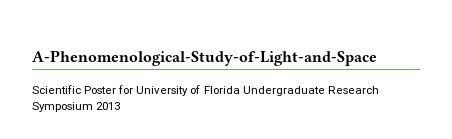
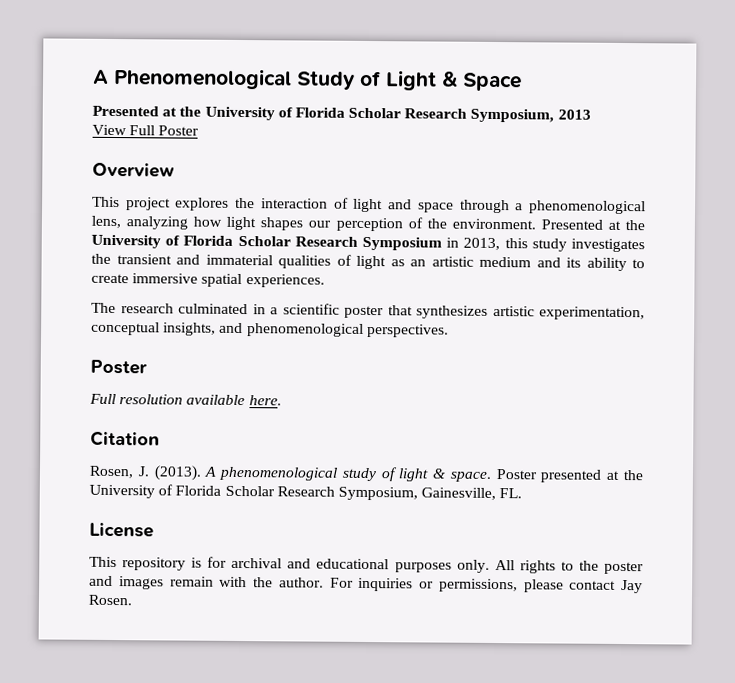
- A-Phenomenological-Study-of-Light-and-Space
- Scientific Poster for University of Florida Undergraduate Research Symposium 2013
+ A Phenomenological Study of Light & Space
+ Presented at the University of Florida Scholar Research Symposium, 2013
+ View Full Poster
+ Overview
+ This project explores the interaction of light and space through a phenomenological lens, analyzing how light shapes our perception of the environment. Presented at the University of Florida Scholar Research Symposium in 2013, this study investigates the transient and immaterial qualities of light as an artistic medium and its ability to create immersive spatial experiences.
+ The research culminated in a scientific poster that synthesizes artistic experimentation, conceptual insights, and phenomenological perspectives.
+ Poster
+ Full resolution available here.
+ Citation
+ Rosen, J. (2013). A phenomenological study of light & space. Poster presented at the University of Florida Scholar Research Symposium, Gainesville, FL.
+ License
+ This repository is for archival and educational purposes only. All rights to the poster and images remain with the author. For inquiries or permissions, please contact Jay Rosen.

